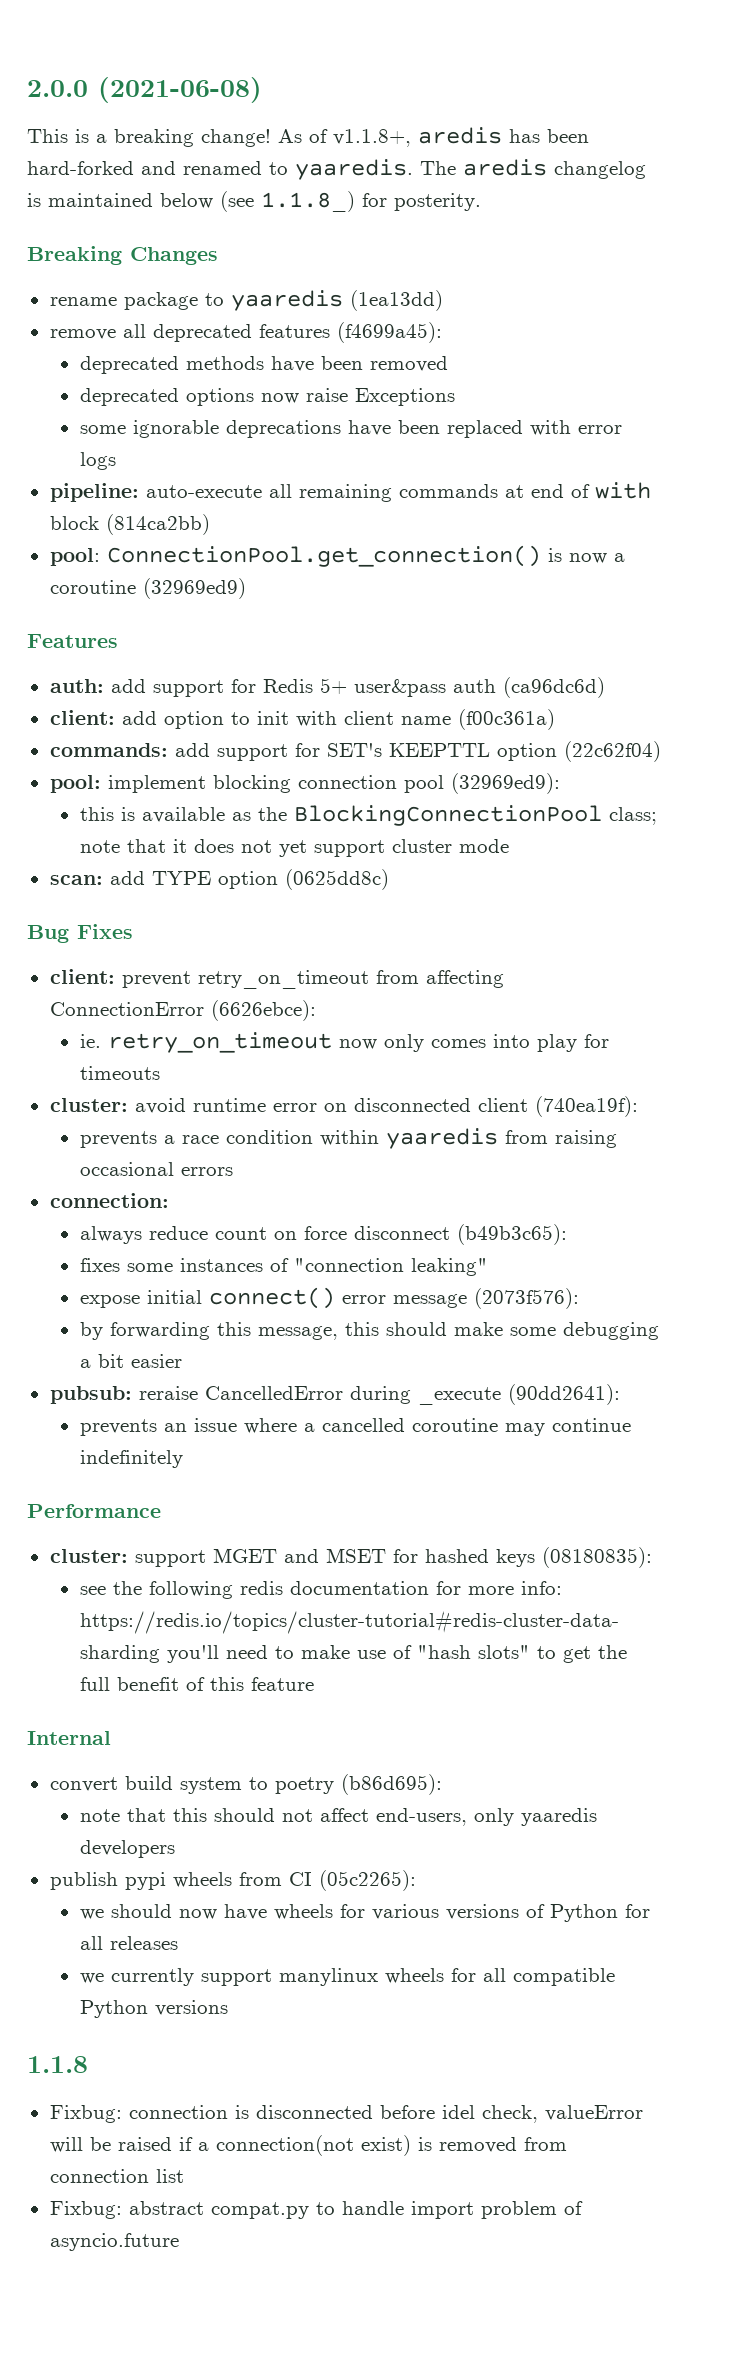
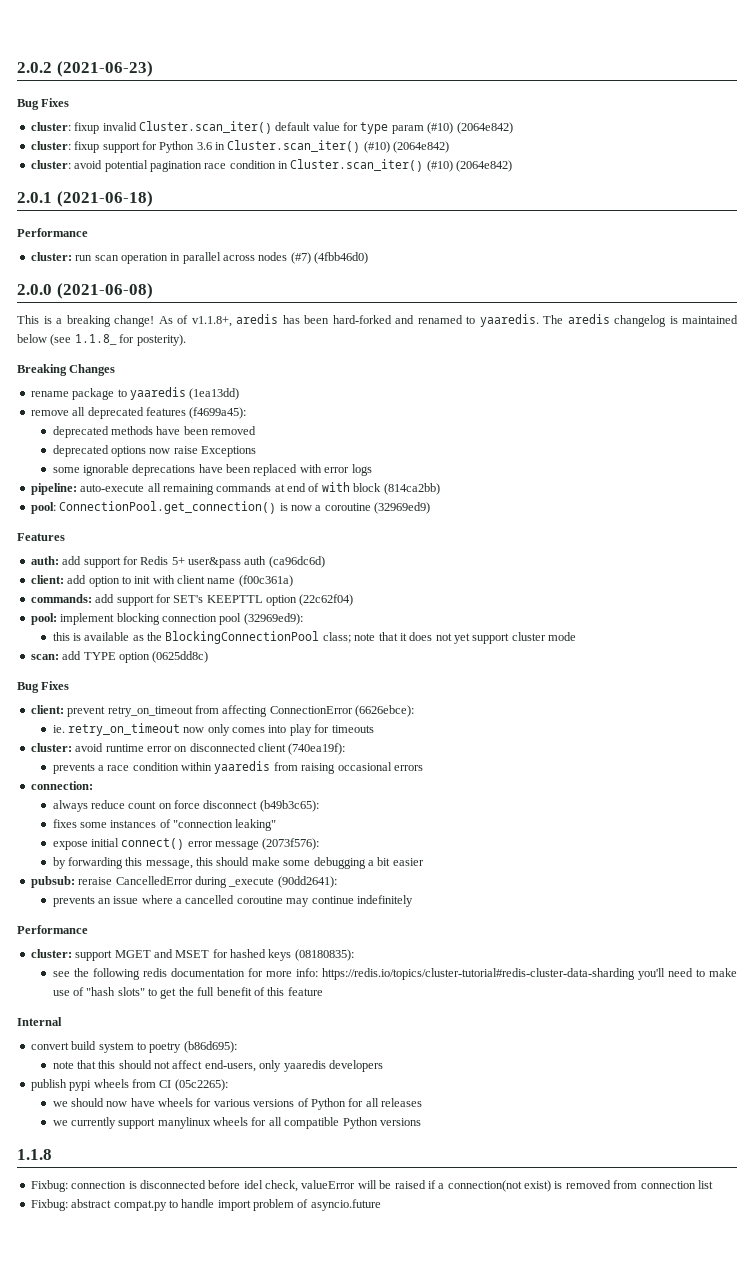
+ 2.0.2 (2021-06-23)
+ Bug Fixes
+ cluster: fixup invalid Cluster.scan_iter() default value for type param (#10) (2064e842)
+ cluster: fixup support for Python 3.6 in Cluster.scan_iter() (#10) (2064e842)
+ cluster: avoid potential pagination race condition in Cluster.scan_iter() (#10) (2064e842)
+ 2.0.1 (2021-06-18)
+ Performance
+ cluster: run scan operation in parallel across nodes (#7) (4fbb46d0)
- The aredis changelog is maintained below (see 1.1.8_) for posterity.
+ The aredis changelog is maintained below (see 1.1.8_ for posterity).

